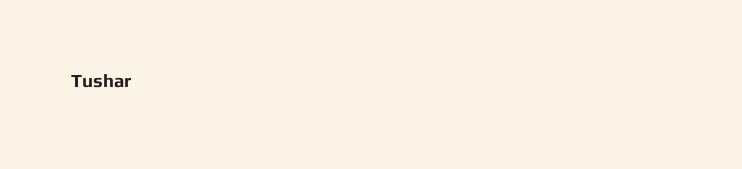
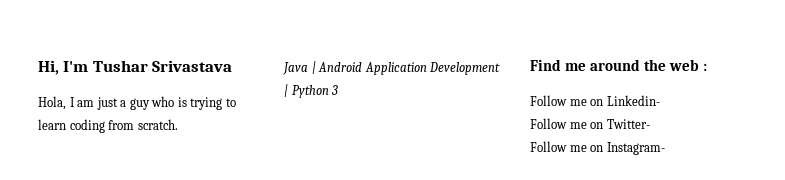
- Tushar
+ Hi, I'm Tushar Srivastava
+ Hola, I am just a guy who is trying to learn coding from scratch.
+ Java | Android Application Development | Python 3
+ Find me around the web :
+ Follow me on Linkedin-
+ Follow me on Twitter-
+ Follow me on Instagram-

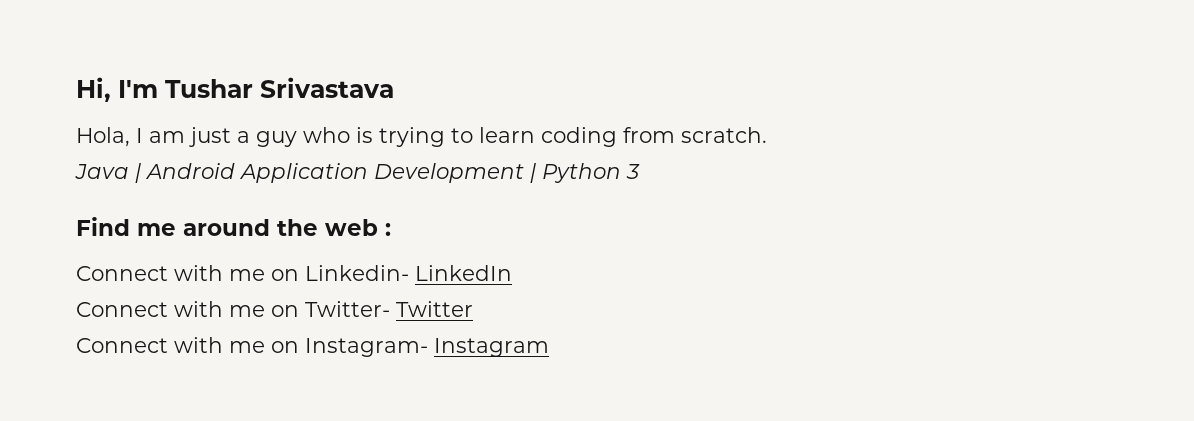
- Follow me on Linkedin-
- Follow me on Twitter-
- Follow me on Instagram-
+ Connect with me on Linkedin- LinkedIn
+ Connect with me on Twitter- Twitter
+ Connect with me on Instagram- Instagram

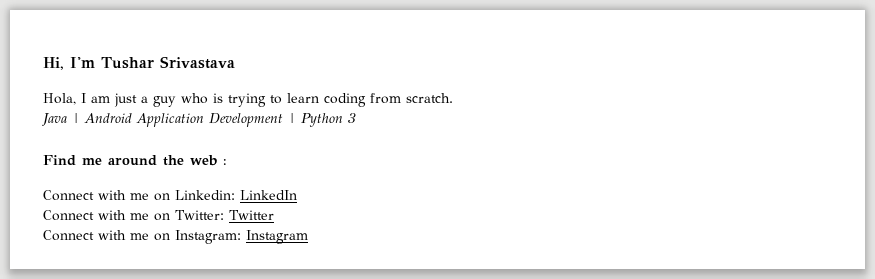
- Connect with me on Linkedin- LinkedIn
+ Connect with me on Linkedin: LinkedIn
- Connect with me on Twitter- Twitter
+ Connect with me on Twitter: Twitter
- Connect with me on Instagram- Instagram
+ Connect with me on Instagram: Instagram

